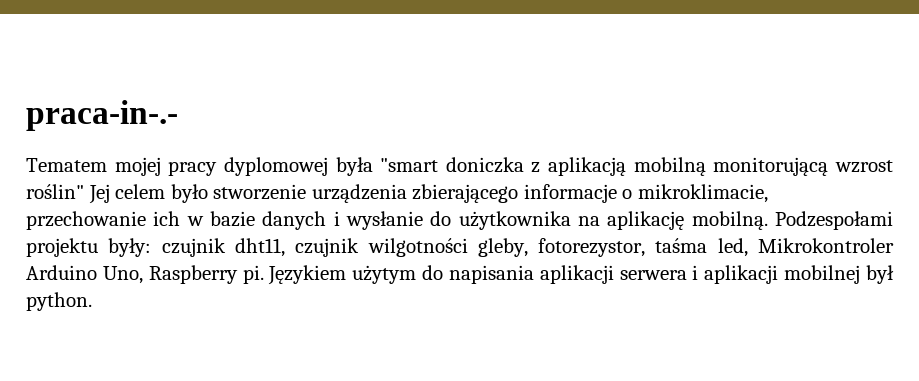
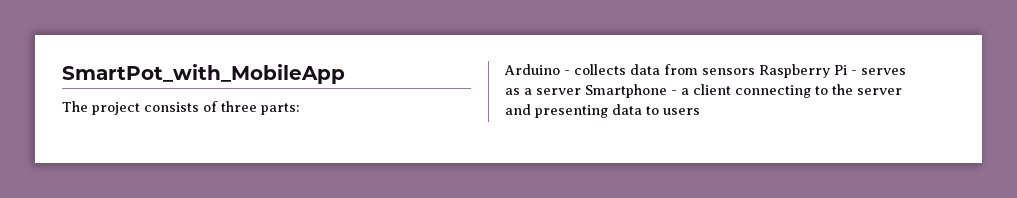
- praca-in-.-
- Tematem mojej pracy dyplomowej była "smart doniczka z aplikacją mobilną monitorującą wzrost roślin" Jej celem było stworzenie urządzenia zbierającego informacje o mikroklimacie, przechowanie ich w bazie danych i wysłanie do użytkownika na aplikację mobilną. Podzespołami projektu były: czujnik dht11, czujnik wilgotności gleby, fotorezystor, taśma led, Mikrokontroler Arduino Uno, Raspberry pi. Językiem użytym do napisania aplikacji serwera i aplikacji mobilnej był python.
+ SmartPot_with_MobileApp
+ The project consists of three parts:
+ Arduino - collects data from sensors Raspberry Pi - serves as a server Smartphone - a client connecting to the server and presenting data to users

